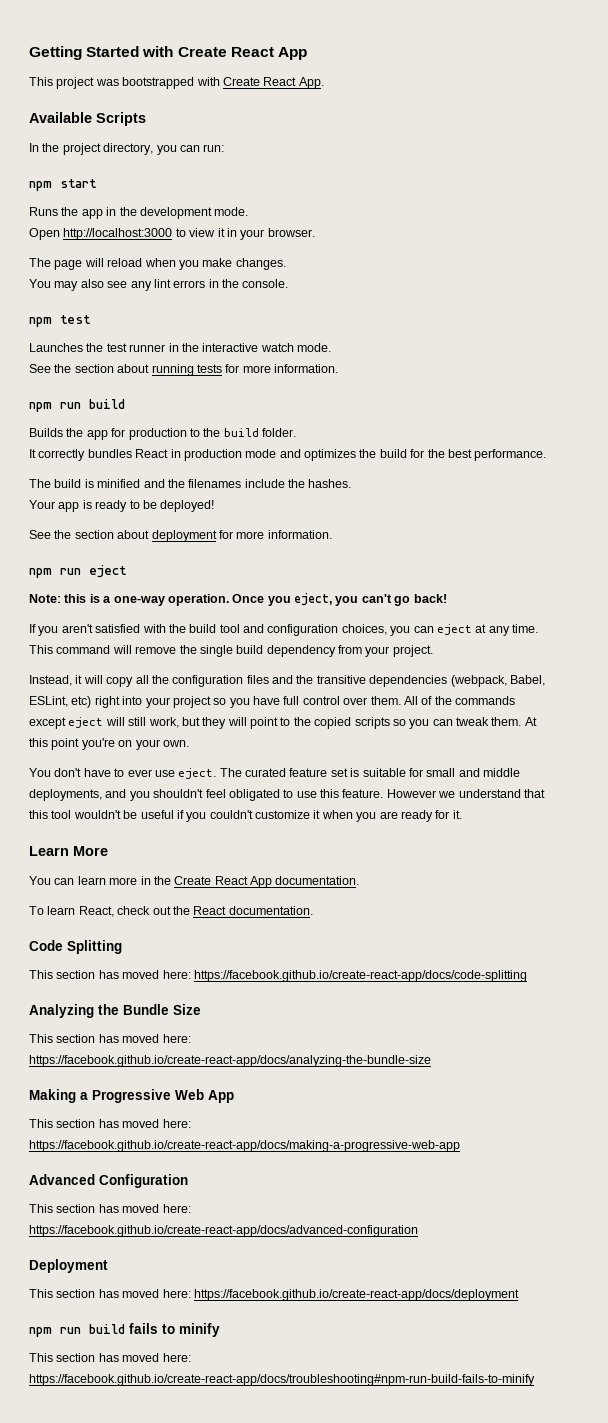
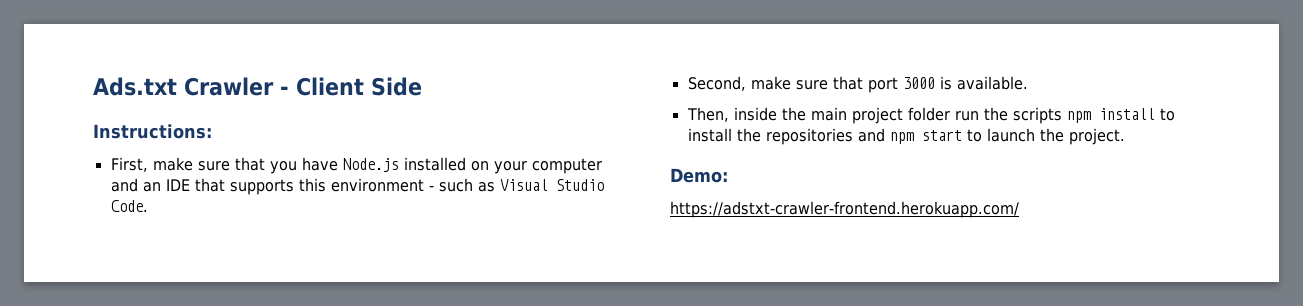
- Getting Started with Create React App
- This project was bootstrapped with Create React App.
- Available Scripts
- In the project directory, you can run:
- npm start
- Runs the app in the development mode.
- Open http://localhost:3000 to view it in your browser.
- The page will reload when you make changes.
- You may also see any lint errors in the console.
- npm test
- Launches the test runner in the interactive watch mode.
- See the section about running tests for more information.
- npm run build
- Builds the app for production to the build folder.
- It correctly bundles React in production mode and optimizes the build for the best performance.
- The build is minified and the filenames include the hashes.
- Your app is ready to be deployed!
- See the section about deployment for more information.
- npm run eject
- Note: this is a one-way operation. Once you eject, you can't go back!
- If you aren't satisfied with the build tool and configuration choices, you can eject at any time. This command will remove the single build dependency from your project.
- Instead, it will copy all the configuration files and the transitive dependencies (webpack, Babel, ESLint, etc) right into your project so you have full control over them. All of the commands except eject will still work, but they will point to the copied scripts so you can tweak them. At this point you're on your own.
- You don't have to ever use eject. The curated feature set is suitable for small and middle deployments, and you shouldn't feel obligated to use this feature. However we understand that this tool wouldn't be useful if you couldn't customize it when you are ready for it.
- Learn More
- You can learn more in the Create React App documentation.
- To learn React, check out the React documentation.
- Code Splitting
- This section has moved here: https://facebook.github.io/create-react-app/docs/code-splitting
- Analyzing the Bundle Size
- This section has moved here: https://facebook.github.io/create-react-app/docs/analyzing-the-bundle-size
- Making a Progressive Web App
- This section has moved here: https://facebook.github.io/create-react-app/docs/making-a-progressive-web-app
- Advanced Configuration
- This section has moved here: https://facebook.github.io/create-react-app/docs/advanced-configuration
- Deployment
- This section has moved here: https://facebook.github.io/create-react-app/docs/deployment
- npm run build fails to minify
- This section has moved here: https://facebook.github.io/create-react-app/docs/troubleshooting#npm-run-build-fails-to-minify
+ Ads.txt Crawler - Client Side
+ Instructions:
+ First, make sure that you have Node.js installed on your computer and an IDE that supports this environment - such as Visual Studio Code.
+ Second, make sure that port 3000 is available.
+ Then, inside the main project folder run the scripts npm install to install the repositories and npm start to launch the project.
+ Demo:
+ https://adstxt-crawler-frontend.herokuapp.com/

